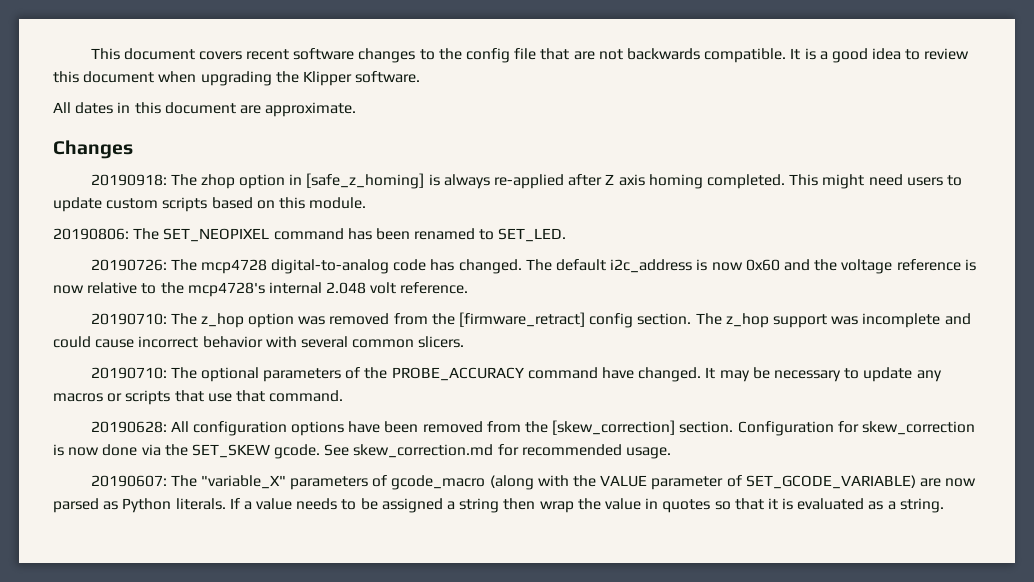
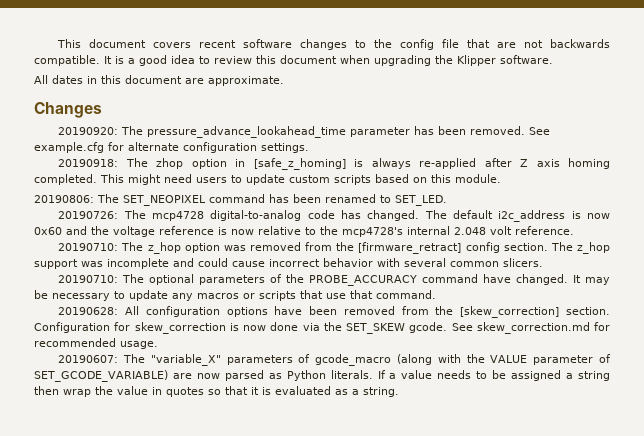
+ 20190920: The pressure_advance_lookahead_time parameter has been removed. See example.cfg for alternate configuration settings.

